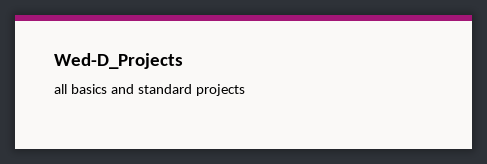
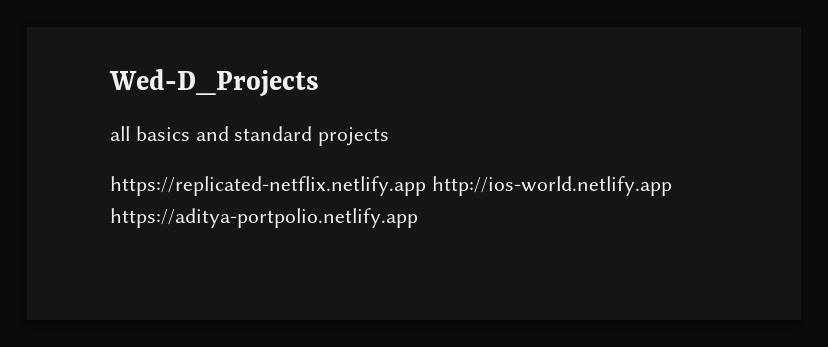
+ https://replicated-netflix.netlify.app http://ios-world.netlify.app https://aditya-portpolio.netlify.app

